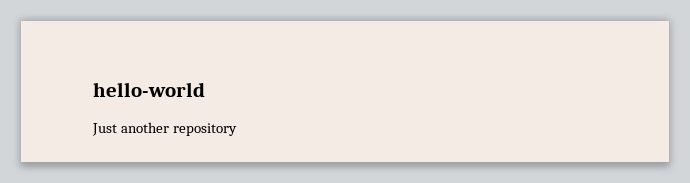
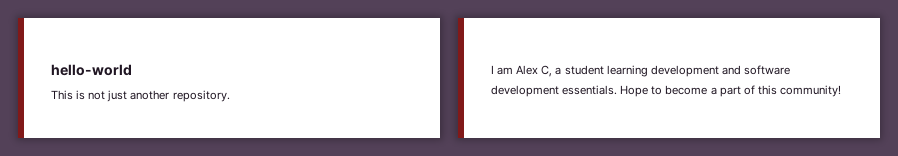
- Just another repository
+ This is not just another repository.
+ I am Alex C, a student learning development and software development essentials. Hope to become a part of this community!

